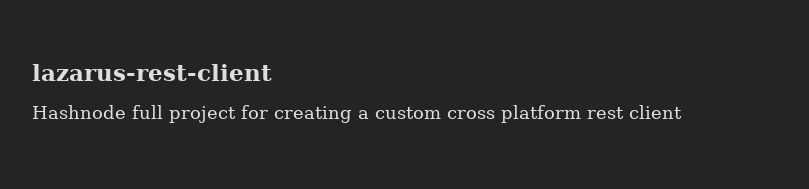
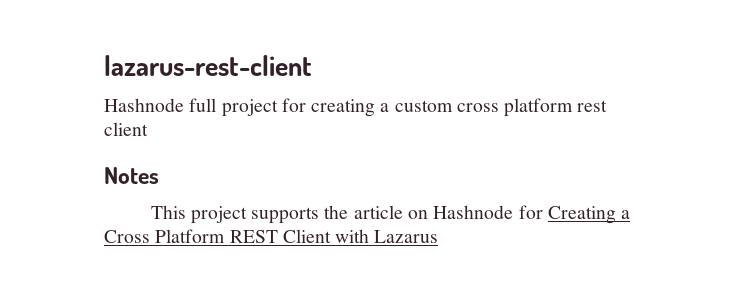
+ Notes
+ This project supports the article on Hashnode for Creating a Cross Platform REST Client with Lazarus

